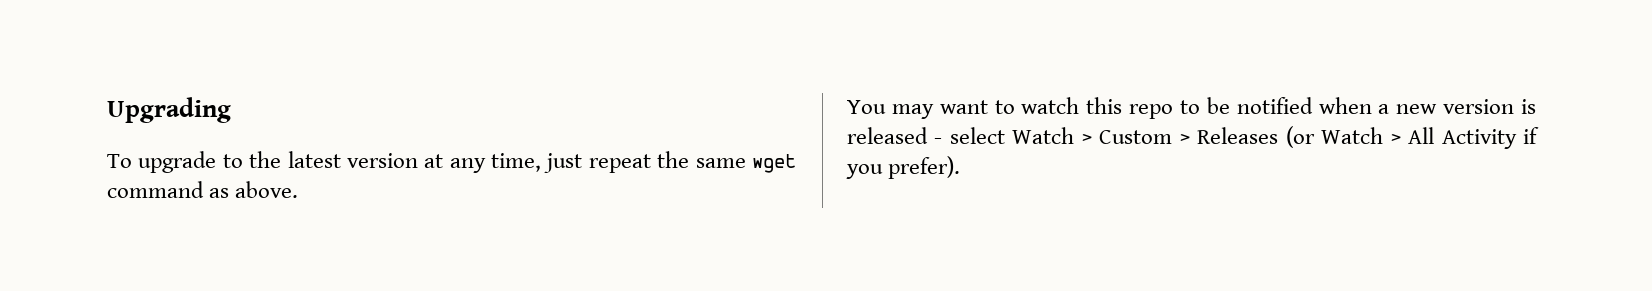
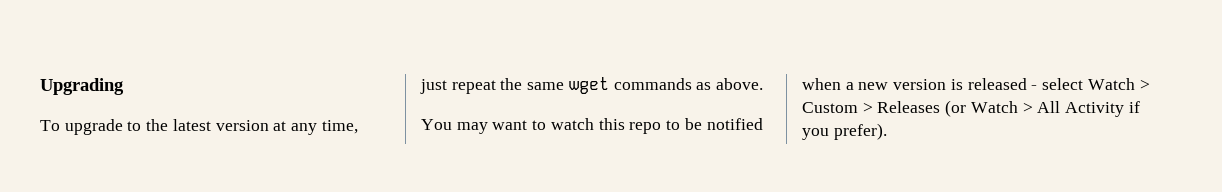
- To upgrade to the latest version at any time, just repeat the same wget command as above.
+ To upgrade to the latest version at any time, just repeat the same wget commands as above.

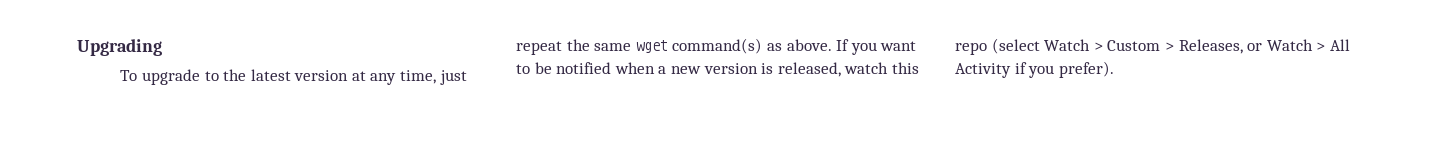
- To upgrade to the latest version at any time, just repeat the same wget commands as above.
- You may want to watch this repo to be notified when a new version is released - select Watch > Custom > Releases (or Watch > All Activity if you prefer).
+ To upgrade to the latest version at any time, just repeat the same wget command(s) as above. If you want to be notified when a new version is released, watch this repo (select Watch > Custom > Releases, or Watch > All Activity if you prefer).

